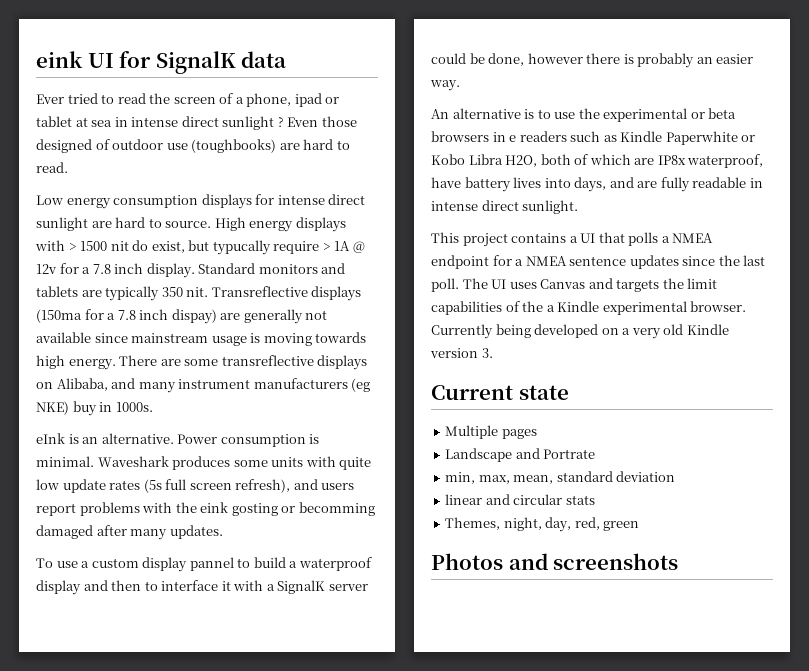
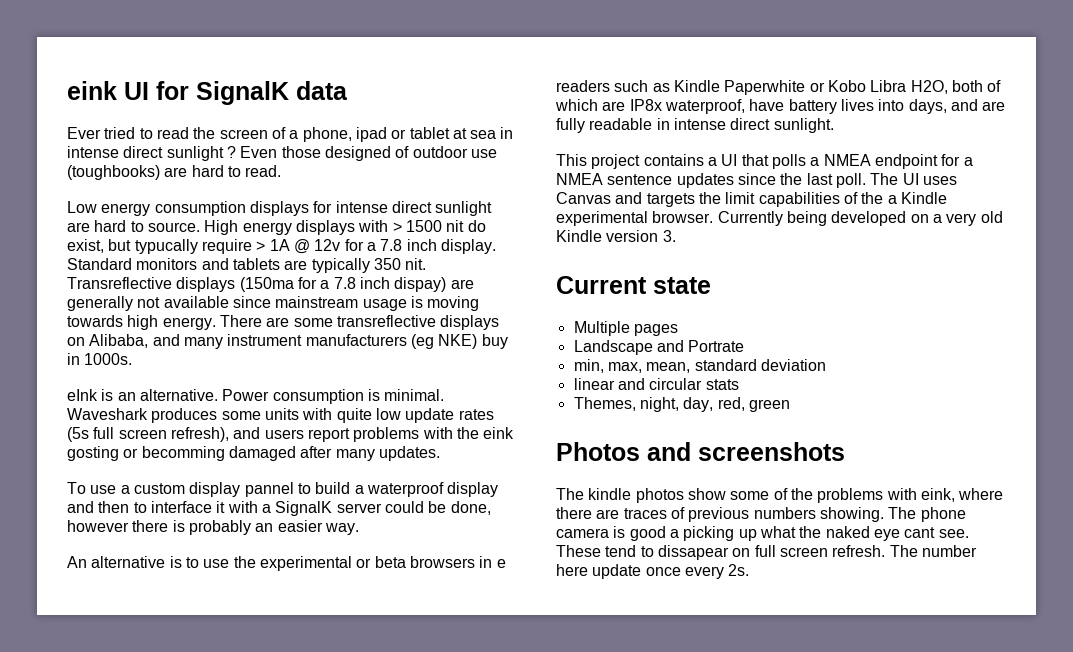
+ The kindle photos show some of the problems with eink, where there are traces of previous numbers showing. The phone camera is good a picking up what the naked eye cant see. These tend to dissapear on full screen refresh. The number here update once every 2s.

